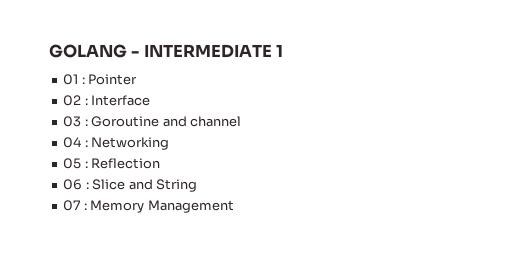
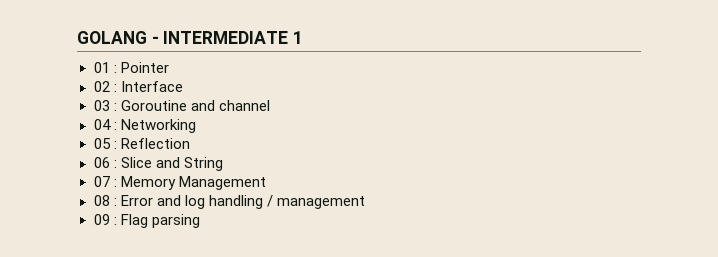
+ 08 : Error and log handling / management
+ 09 : Flag parsing

